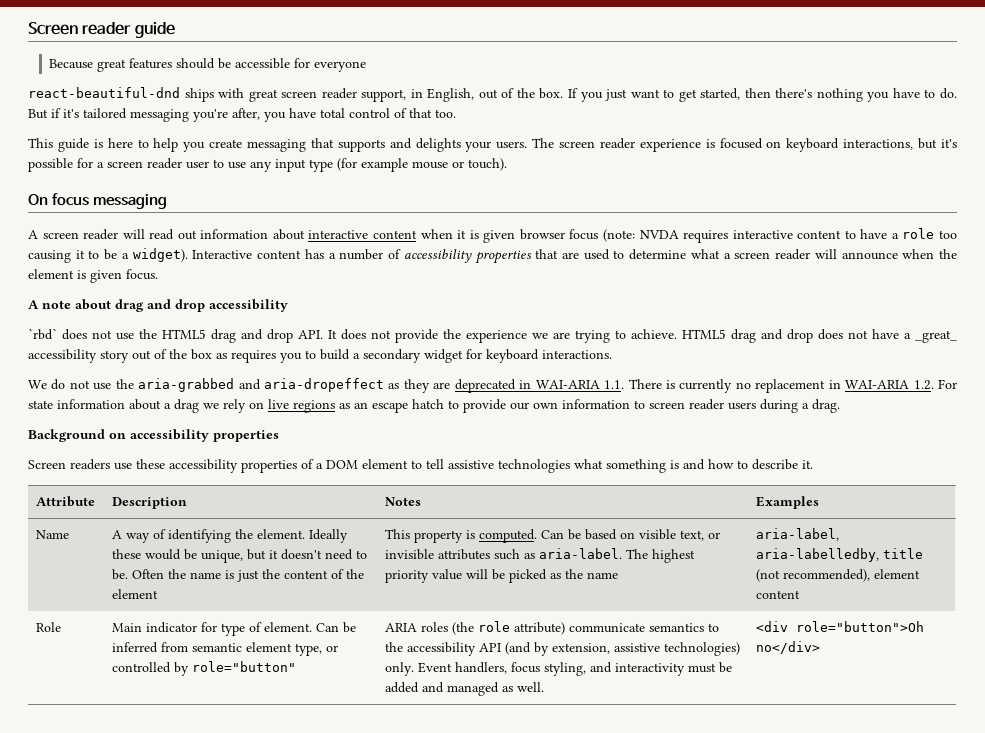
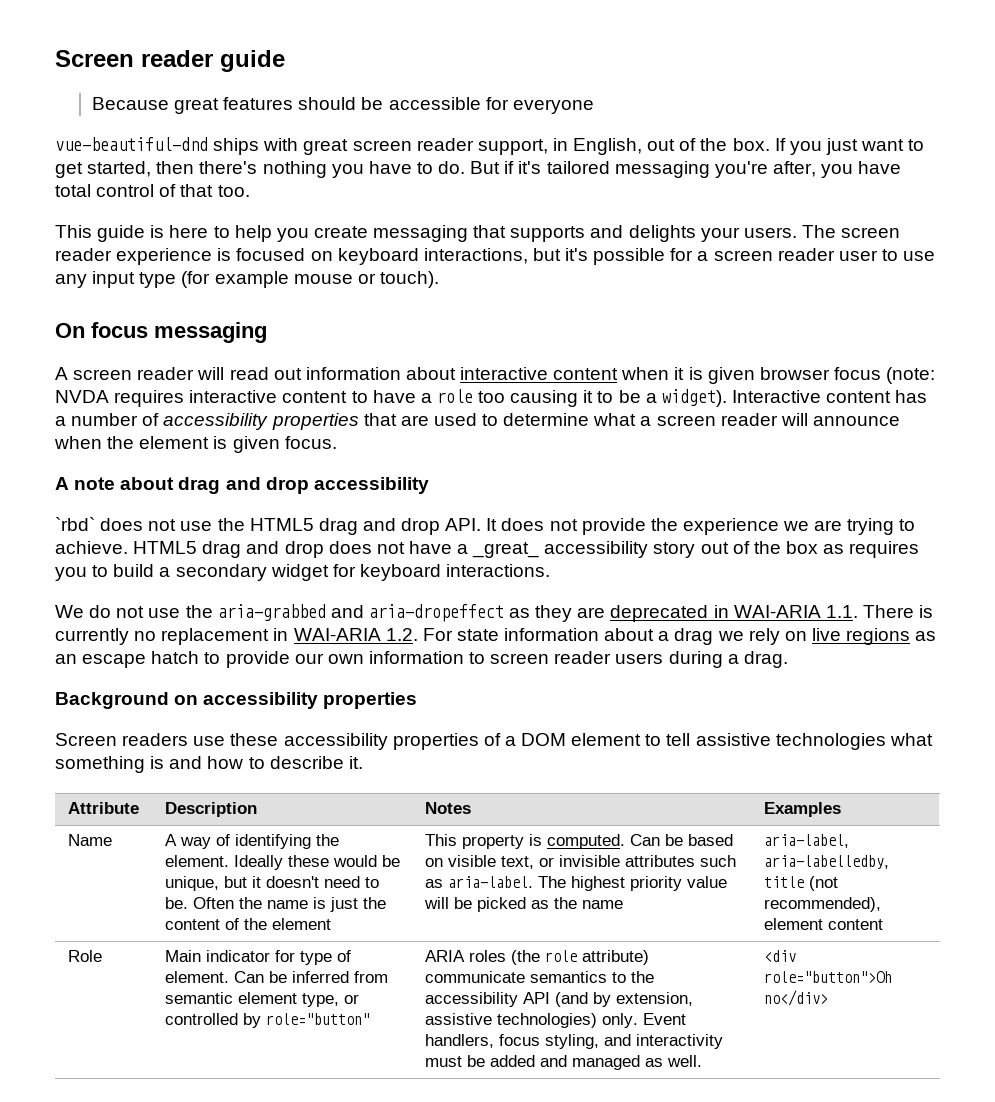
- react-beautiful-dnd ships with great screen reader support, in English, out of the box.
+ vue-beautiful-dnd ships with great screen reader support, in English, out of the box.

